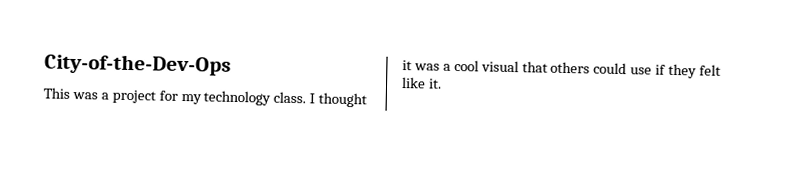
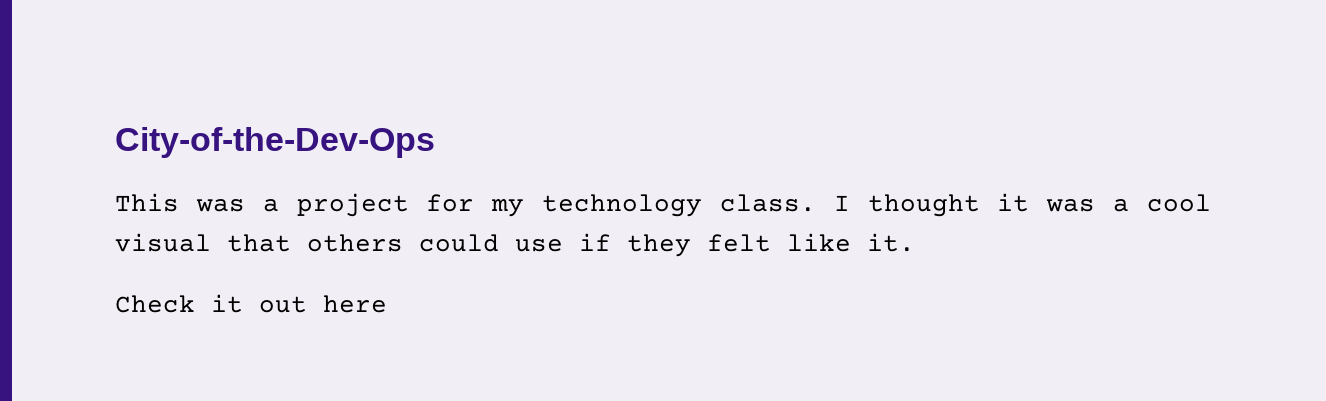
+ Check it out here

